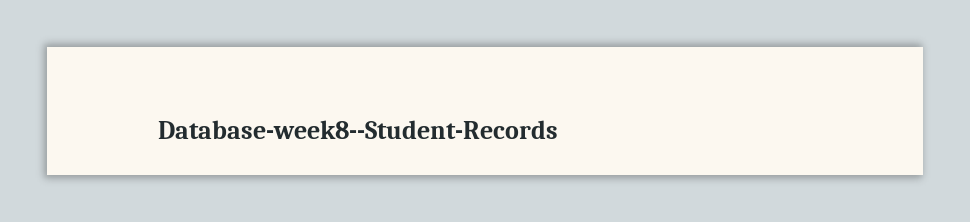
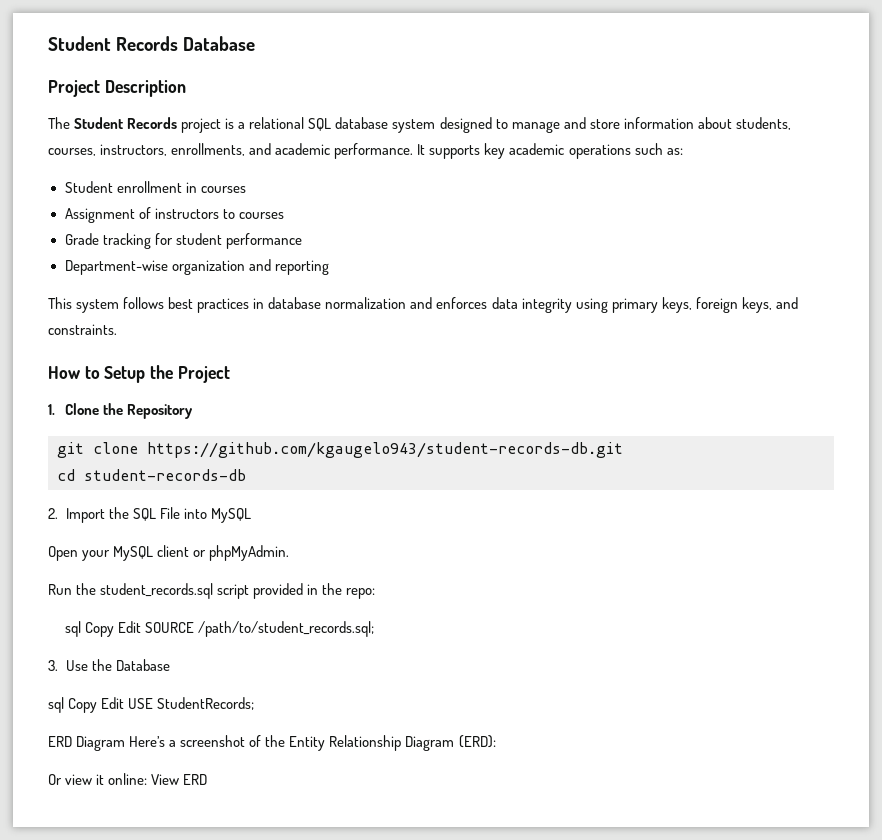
- Database-week8--Student-Records
+ Student Records Database
+ Project Description
+ The Student Records project is a relational SQL database system designed to manage and store information about students, courses, instructors, enrollments, and academic performance. It supports key academic operations such as:
+ Student enrollment in courses
+ Assignment of instructors to courses
+ Grade tracking for student performance
+ Department-wise organization and reporting
+ This system follows best practices in database normalization and enforces data integrity using primary keys, foreign keys, and constraints.
+ How to Setup the Project
+ 1. Clone the Repository
+ git clone https://github.com/kgaugelo943/student-records-db.git
+ cd student-records-db
+ 2. Import the SQL File into MySQL
+ Open your MySQL client or phpMyAdmin.
+ Run the student_records.sql script provided in the repo:
+ sql Copy Edit SOURCE /path/to/student_records.sql;
+ 3. Use the Database
+ sql Copy Edit USE StudentRecords;
+ ERD Diagram Here’s a screenshot of the Entity Relationship Diagram (ERD):
+ Or view it online: View ERD

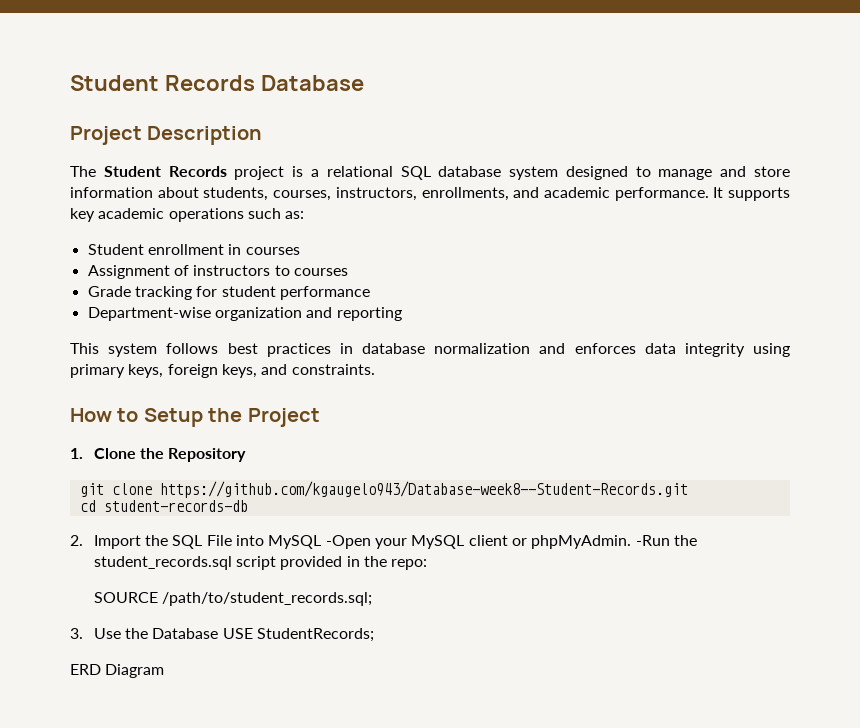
- git clone https://github.com/kgaugelo943/student-records-db.git
+ git clone https://github.com/kgaugelo943/Database-week8--Student-Records.git
- 2. Import the SQL File into MySQL
- Open your MySQL client or phpMyAdmin.
- Run the student_records.sql script provided in the repo:
+ 2. Import the SQL File into MySQL -Open your MySQL client or phpMyAdmin. -Run the student_records.sql script provided in the repo:
- sql Copy Edit SOURCE /path/to/student_records.sql;
+ SOURCE /path/to/student_records.sql;
- 3. Use the Database
- sql Copy Edit USE StudentRecords;
+ 3. Use the Database USE StudentRecords;
- ERD Diagram Here’s a screenshot of the Entity Relationship Diagram (ERD):
- Or view it online: View ERD
+ ERD Diagram

